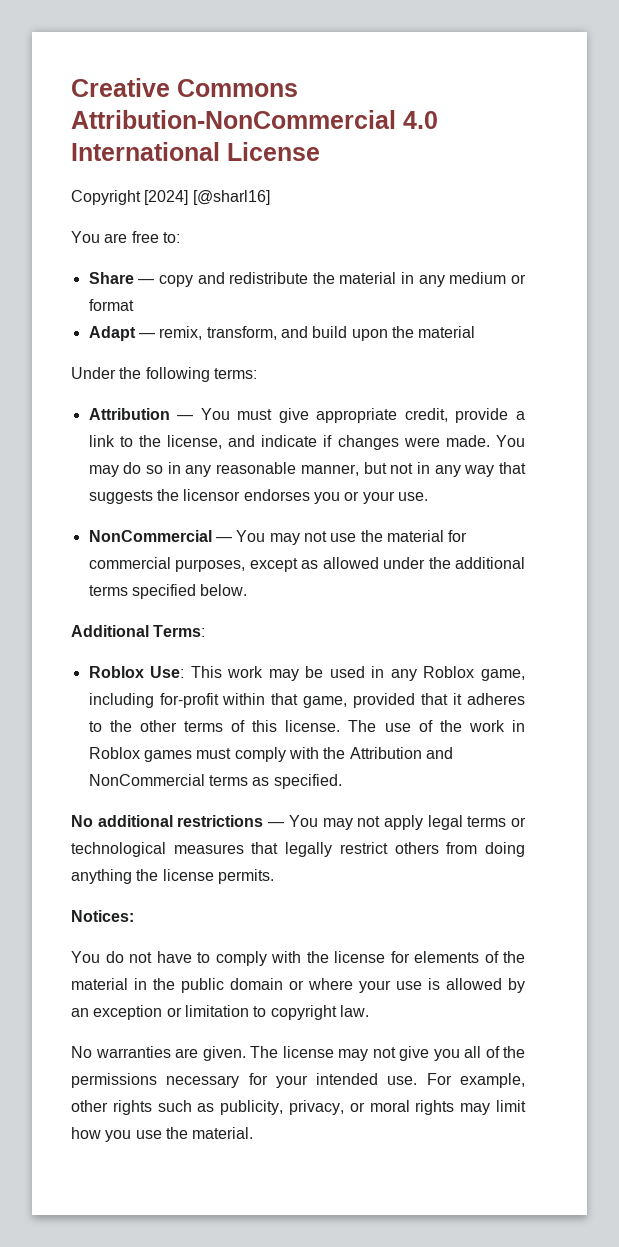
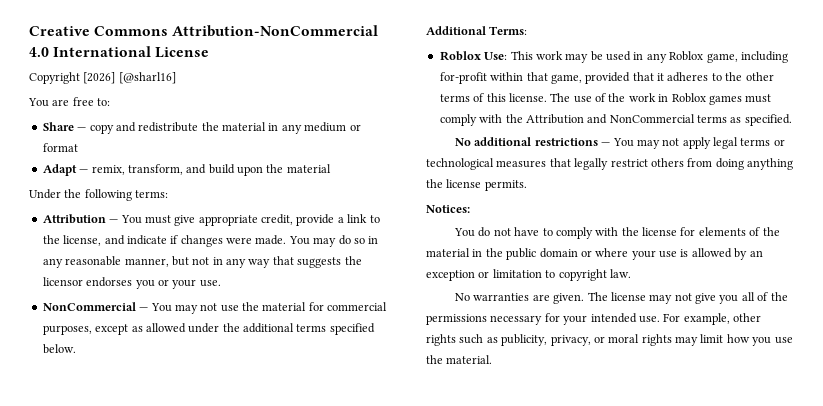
- Copyright [2024] [@sharl16]
+ Copyright [2026] [@sharl16]

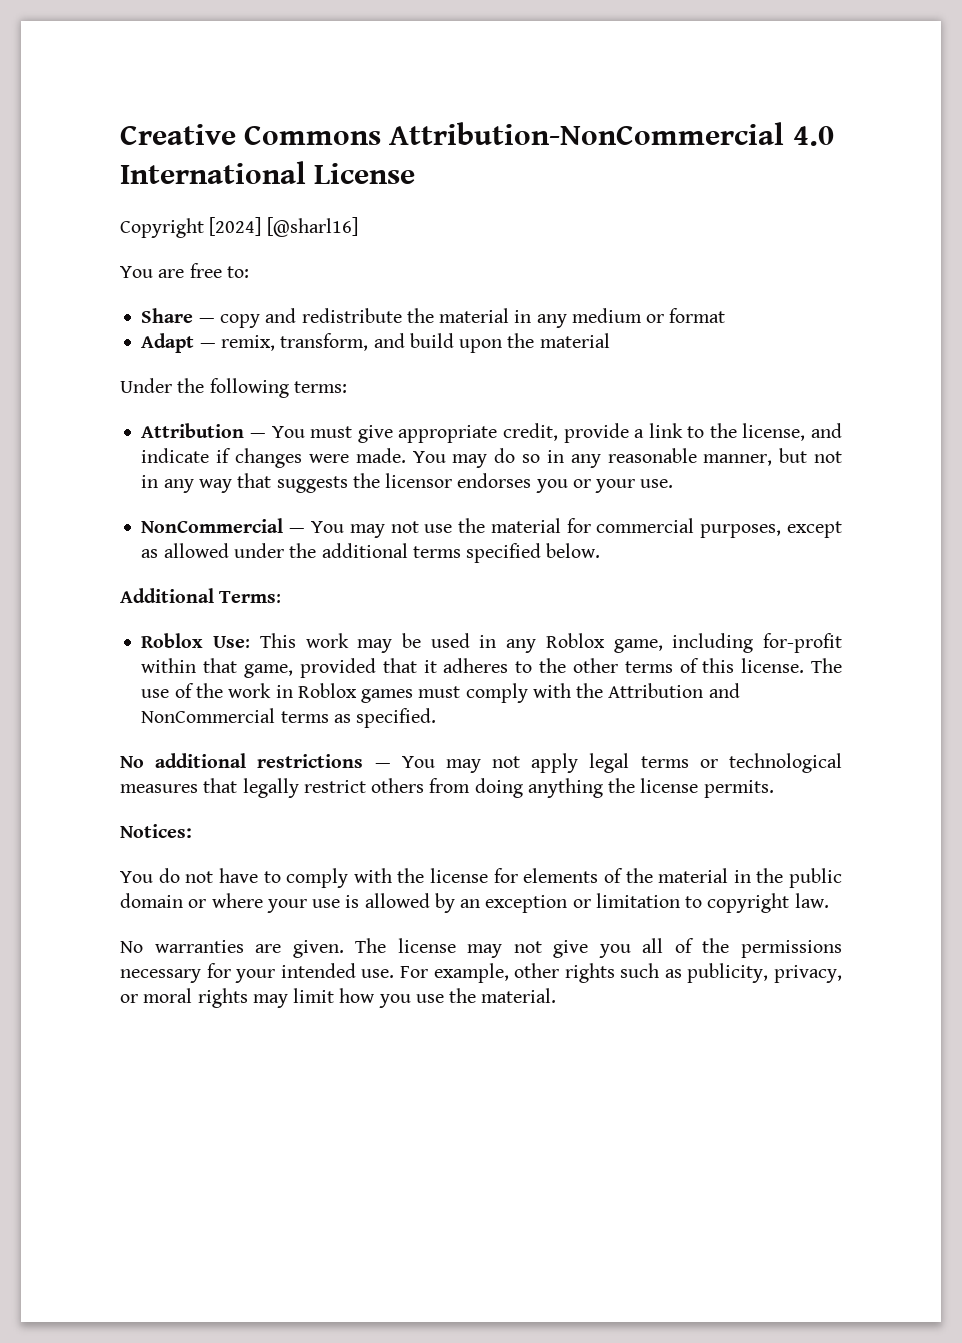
- Copyright [2026] [@sharl16]
+ Copyright [2024] [@sharl16]

